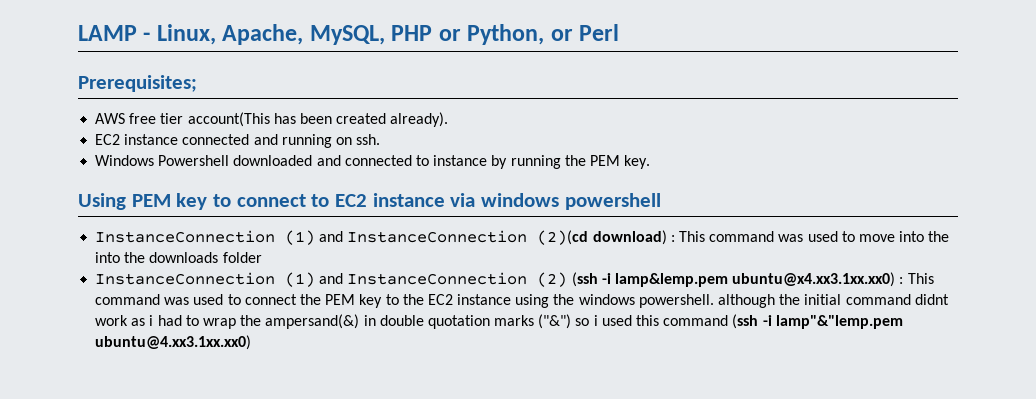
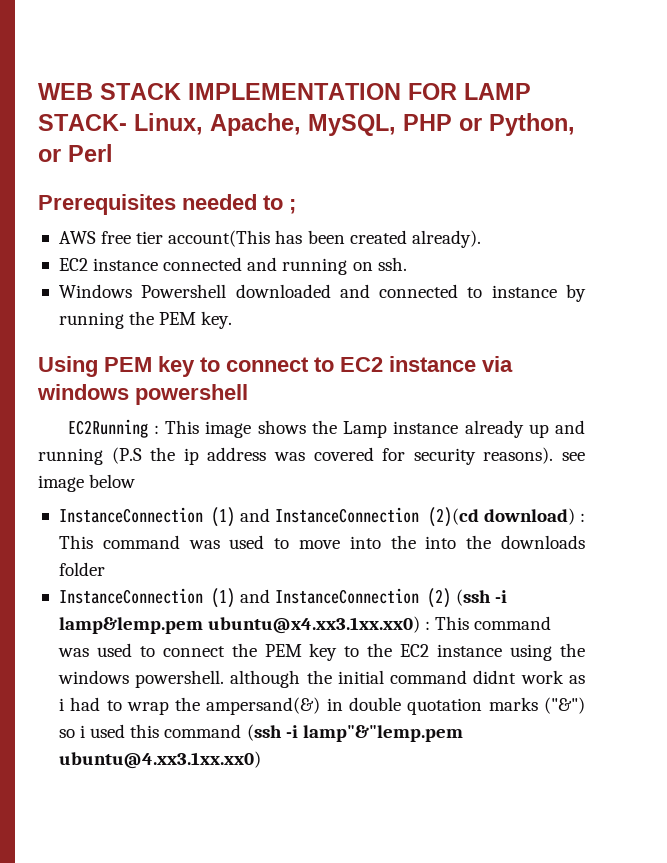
- LAMP - Linux, Apache, MySQL, PHP or Python, or Perl
+ WEB STACK IMPLEMENTATION FOR LAMP STACK- Linux, Apache, MySQL, PHP or Python, or Perl
- Prerequisites;
+ Prerequisites needed to ;
+ EC2Running : This image shows the Lamp instance already up and running (P.S the ip address was covered for security reasons). see image below

